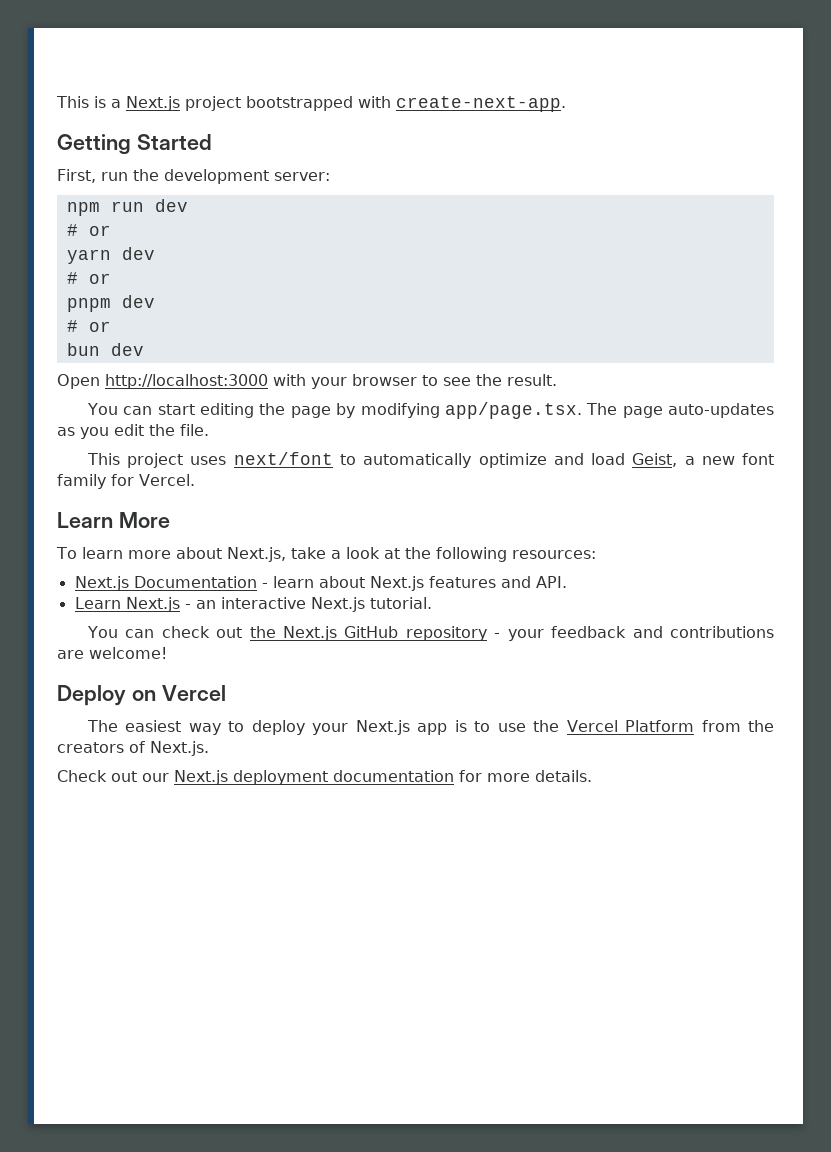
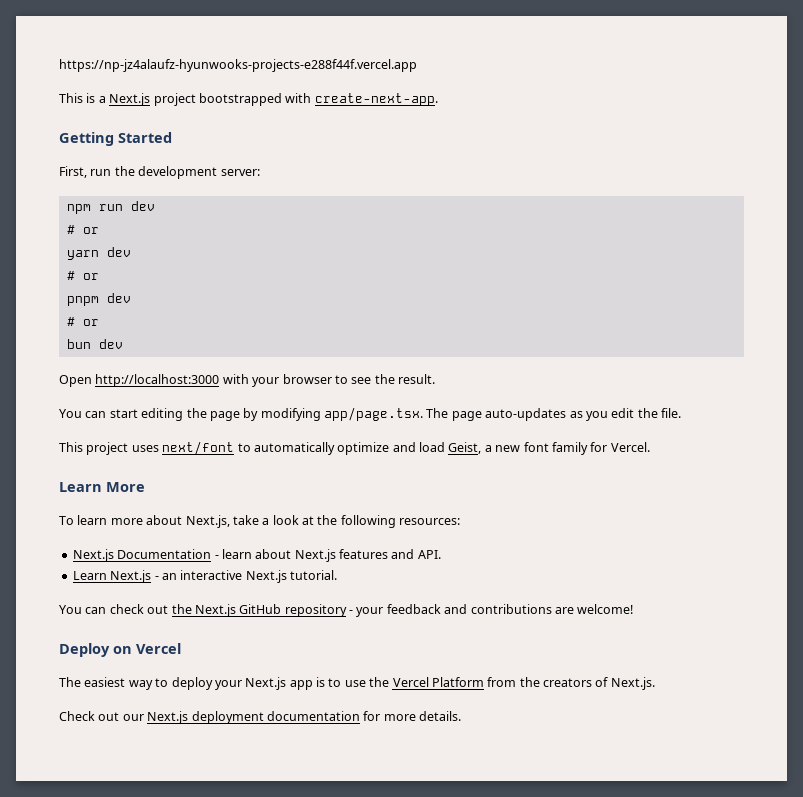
+ https://np-jz4alaufz-hyunwooks-projects-e288f44f.vercel.app

